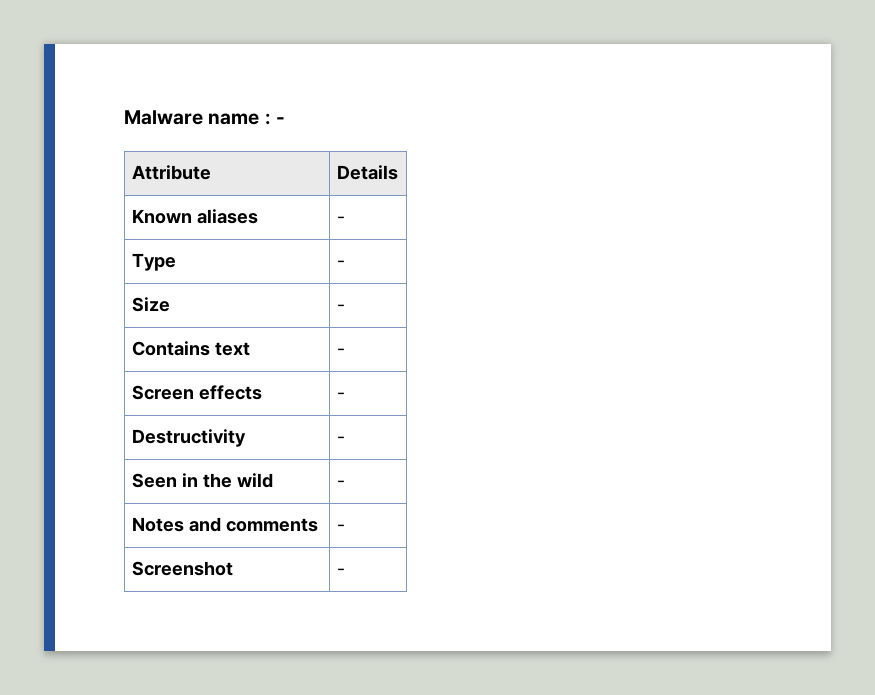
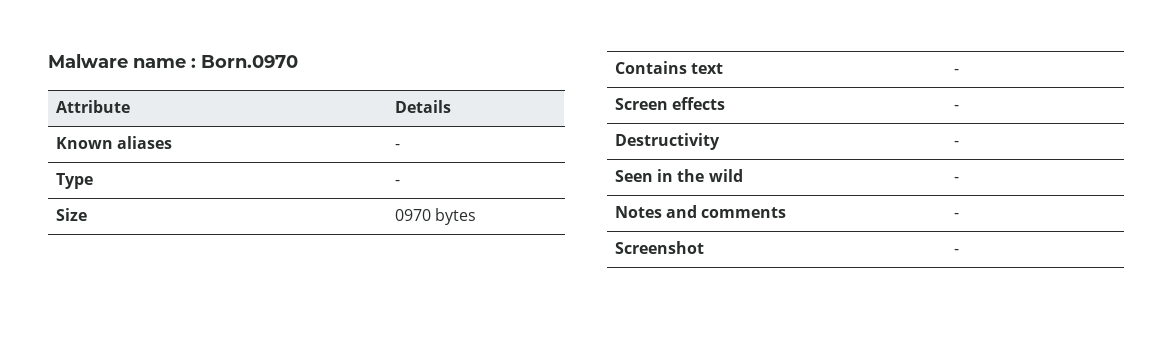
- Malware name : -
+ Malware name : Born.0970
- Size | -
+ Size | 0970 bytes

